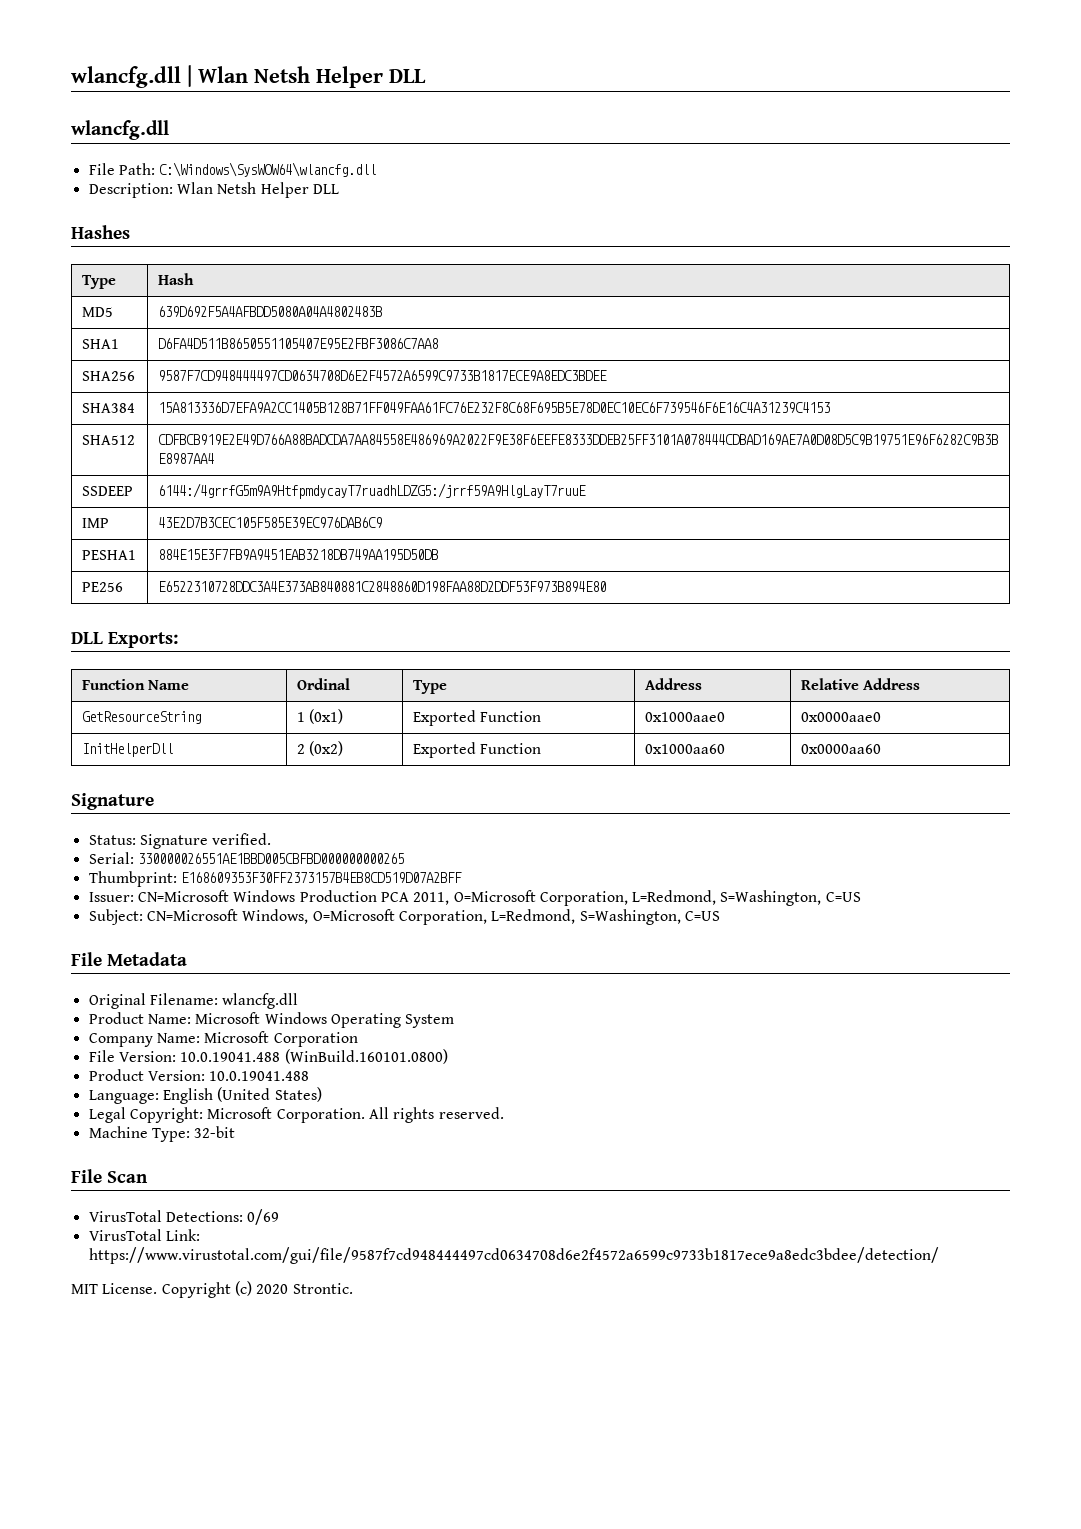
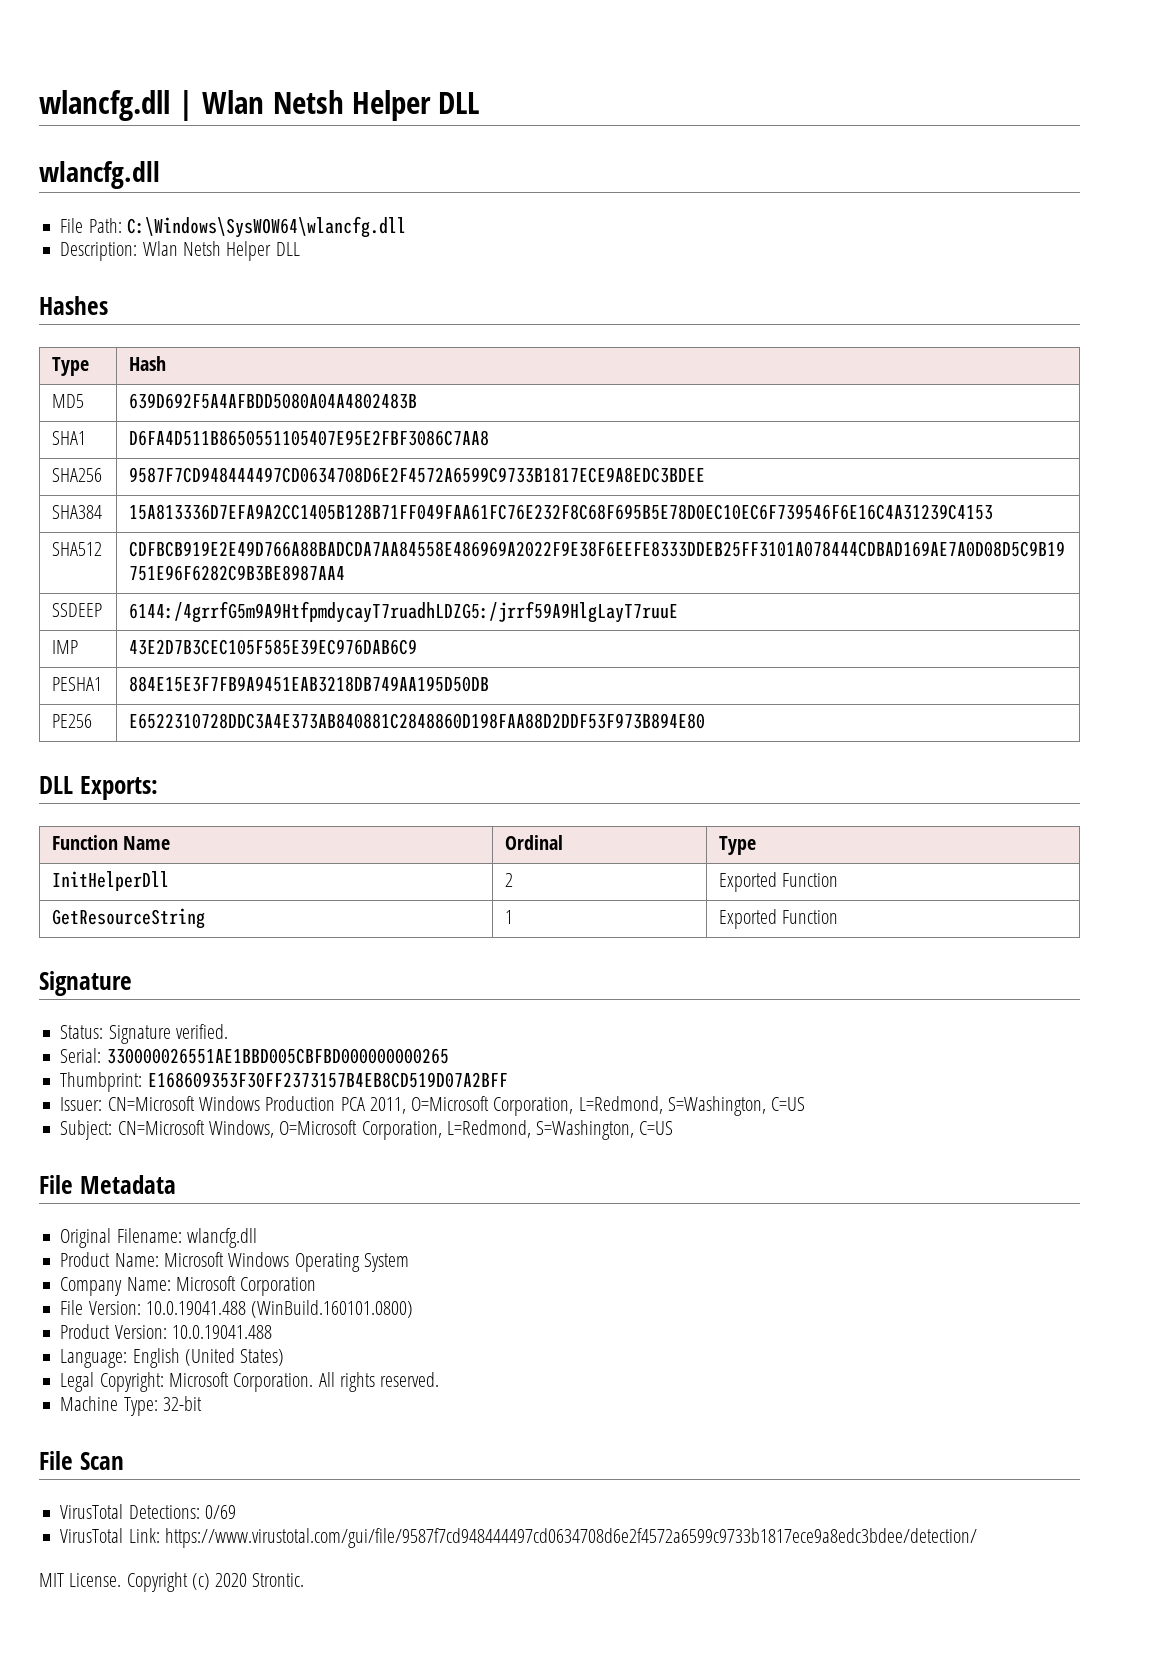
- Function Name | Ordinal | Type | Address | Relative Address
+ Function Name | Ordinal | Type
+ InitHelperDll | 2 | Exported Function
- GetResourceString | 1 (0x1) | Exported Function | 0x1000aae0 | 0x0000aae0
- InitHelperDll | 2 (0x2) | Exported Function | 0x1000aa60 | 0x0000aa60
+ GetResourceString | 1 | Exported Function

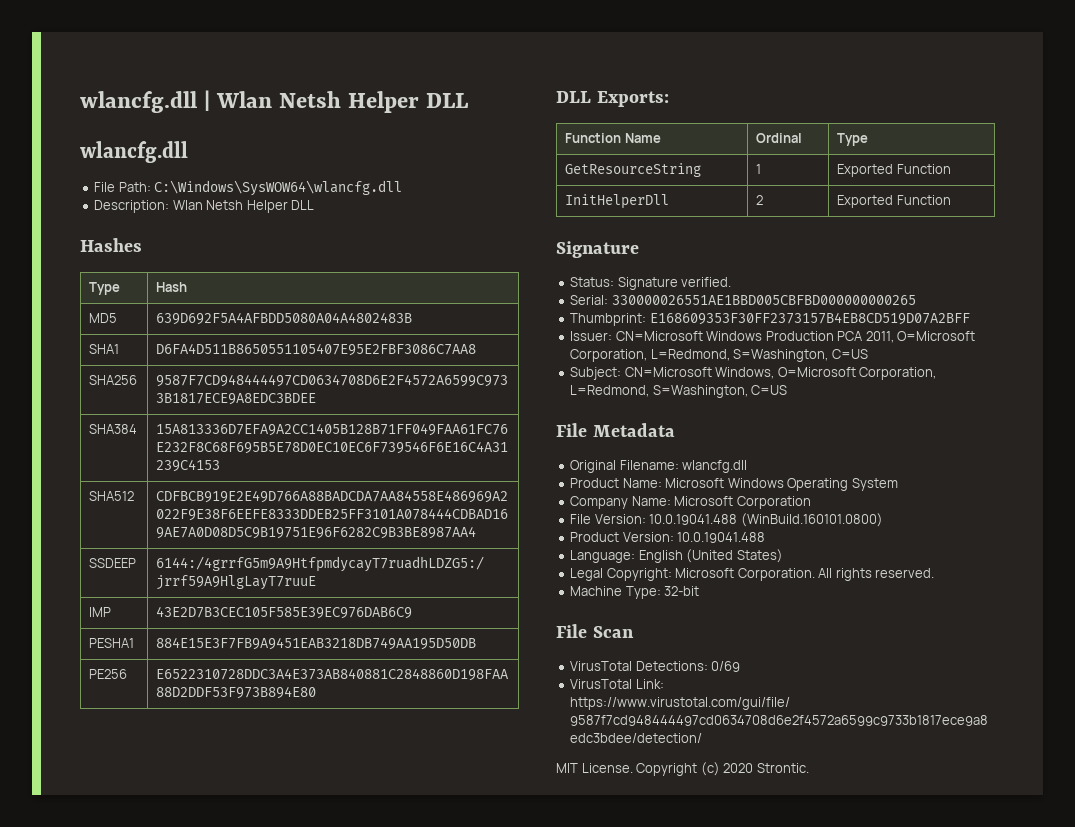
+ GetResourceString | 1 | Exported Function
  InitHelperDll | 2 | Exported Function
- GetResourceString | 1 | Exported Function

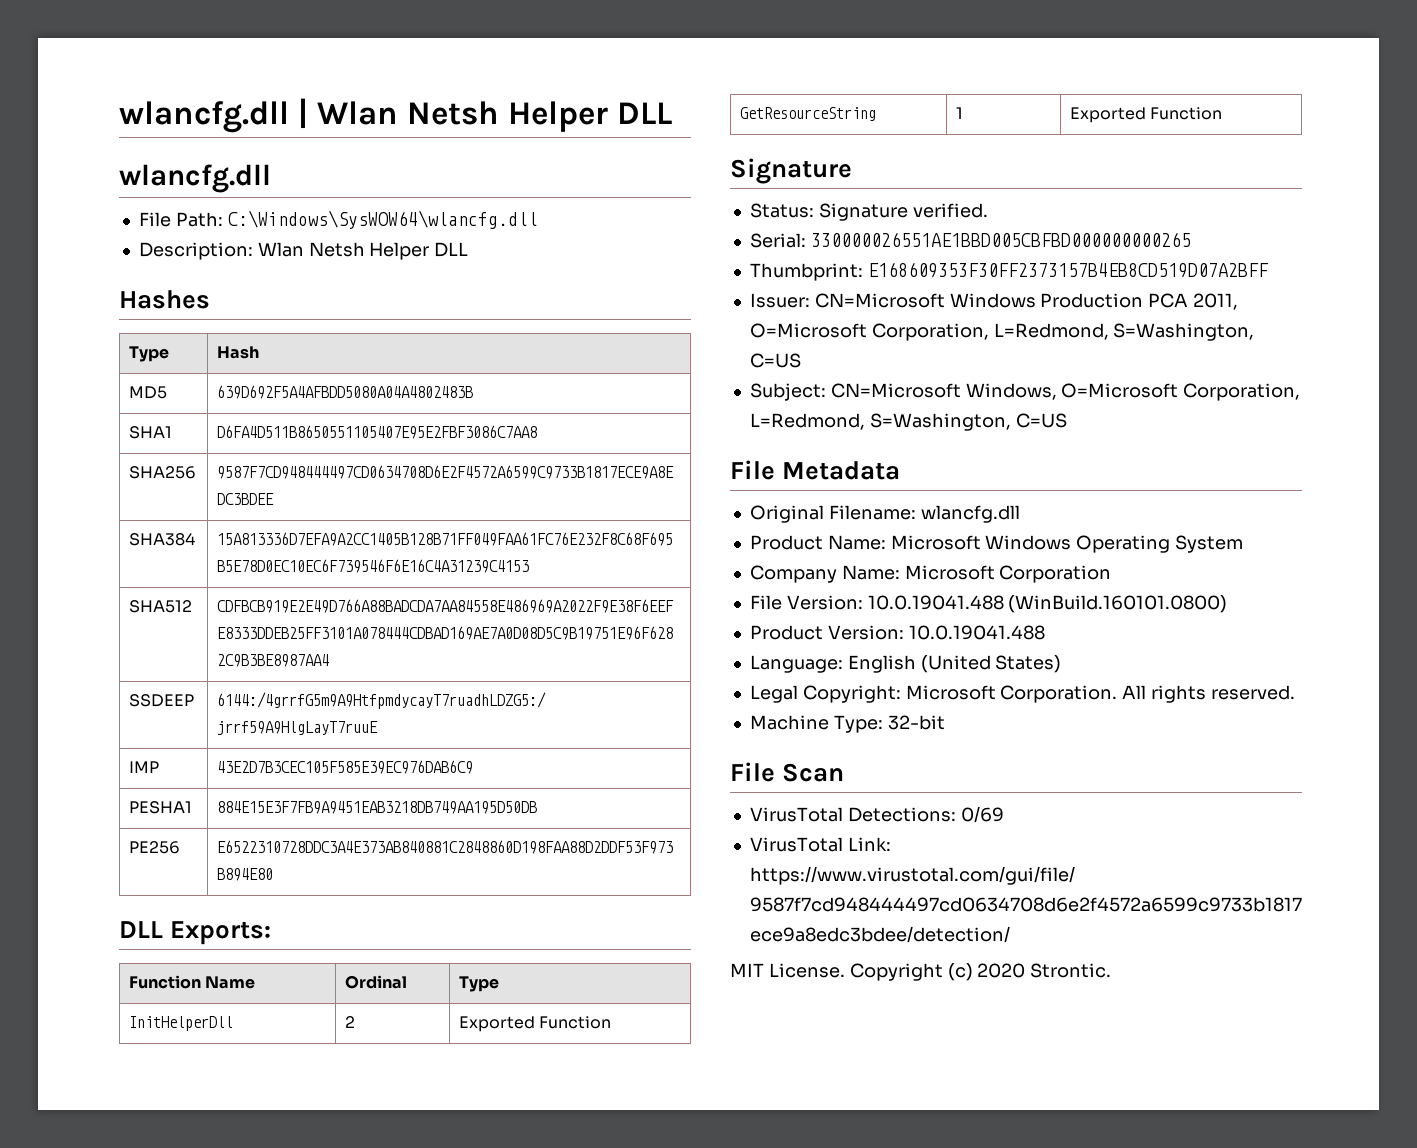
+ InitHelperDll | 2 | Exported Function
  GetResourceString | 1 | Exported Function
- InitHelperDll | 2 | Exported Function

